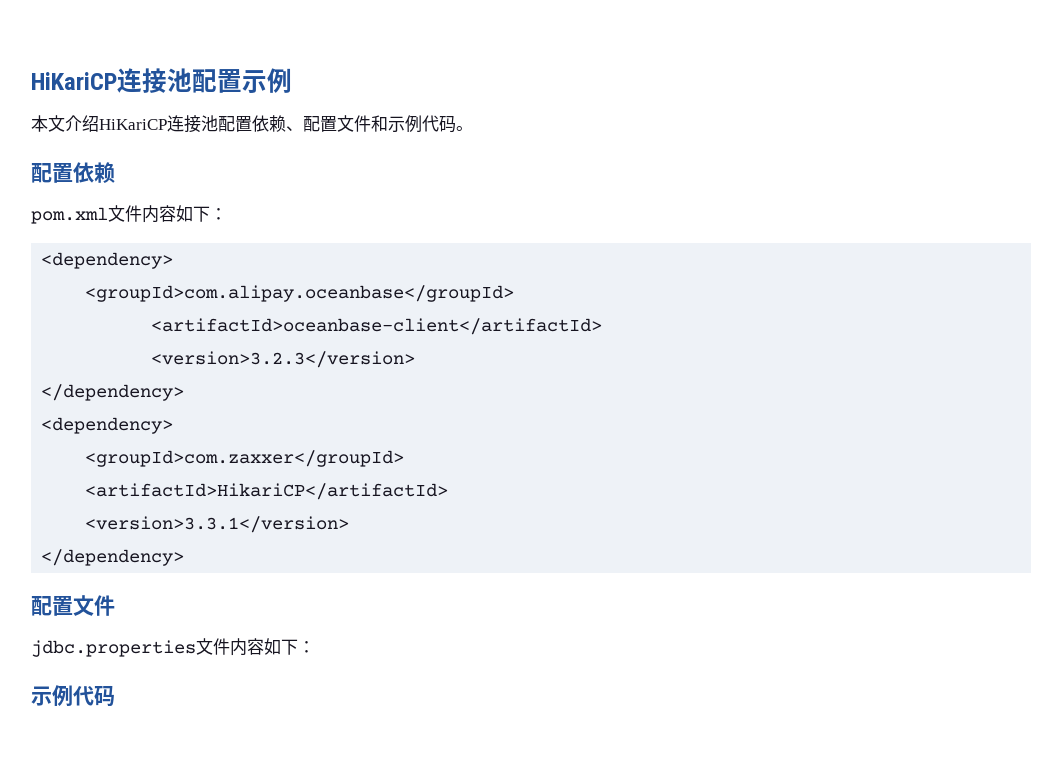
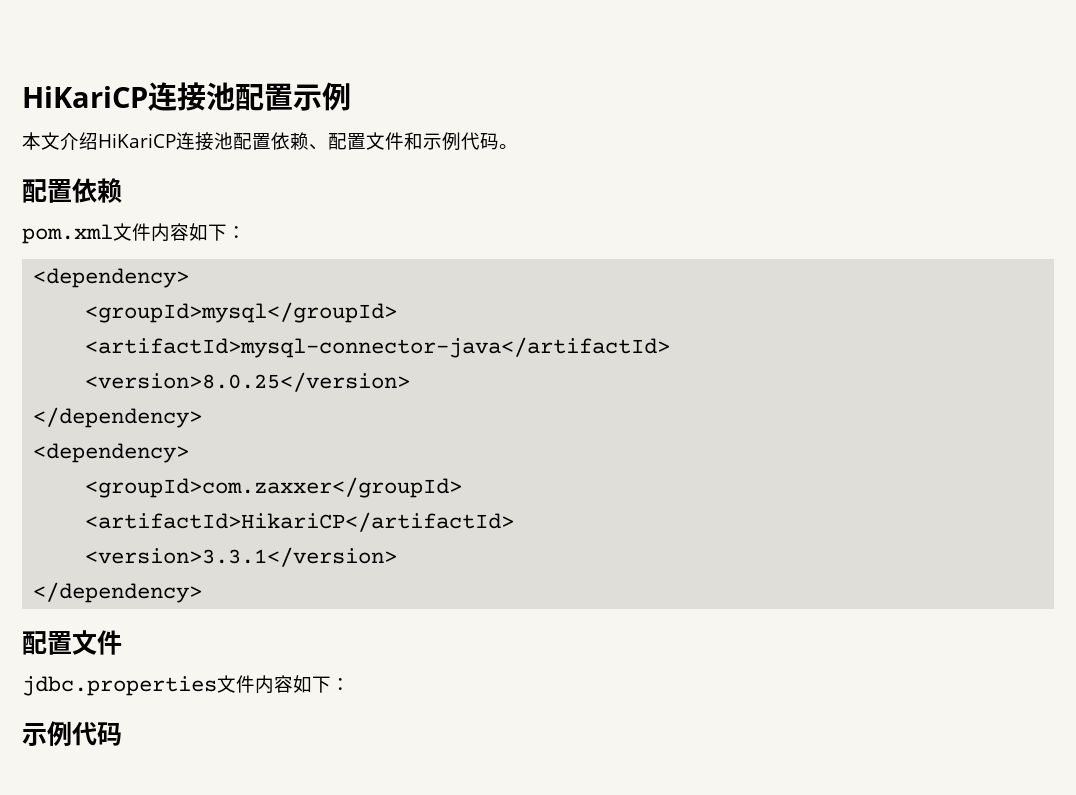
- <groupId>com.alipay.oceanbase</groupId>
- <artifactId>oceanbase-client</artifactId>
- <version>3.2.3</version>
+ <groupId>mysql</groupId>
+ <artifactId>mysql-connector-java</artifactId>
+ <version>8.0.25</version>

